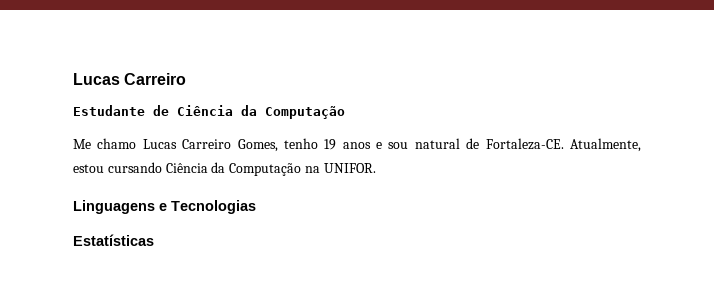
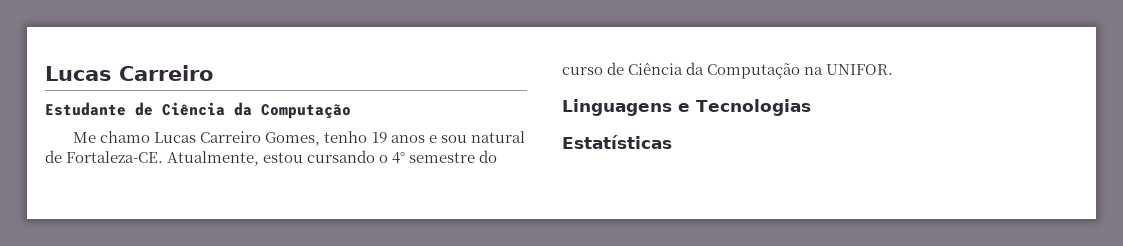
- Atualmente, estou cursando Ciência da Computação na UNIFOR.
+ Atualmente, estou cursando o 4° semestre do curso de Ciência da Computação na UNIFOR.

